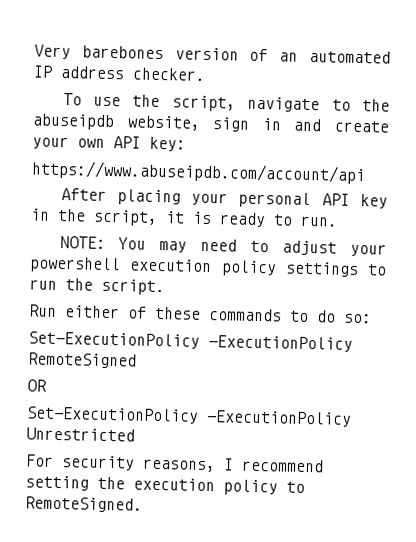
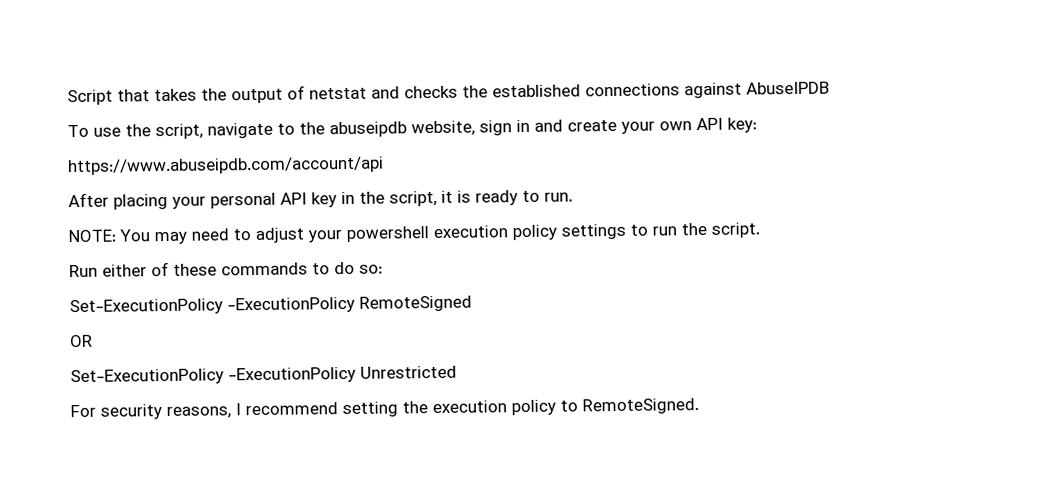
- Very barebones version of an automated IP address checker.
+ Script that takes the output of netstat and checks the established connections against AbuseIPDB

